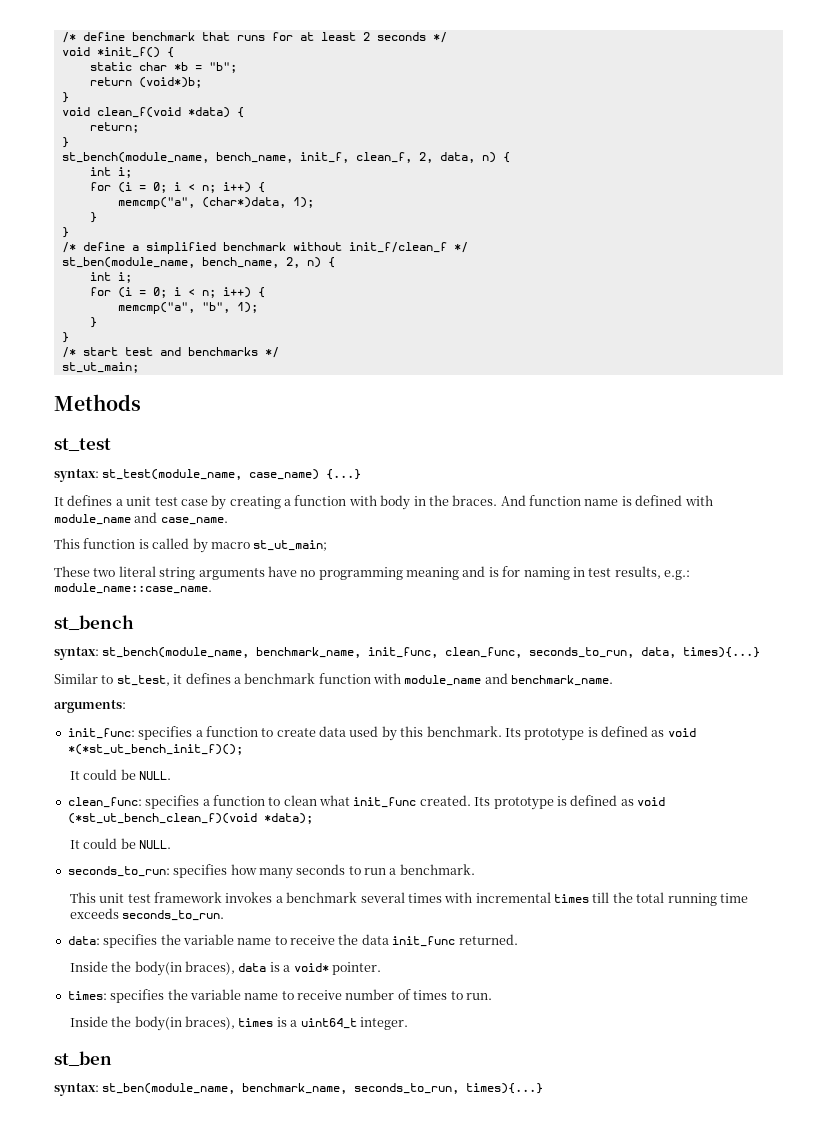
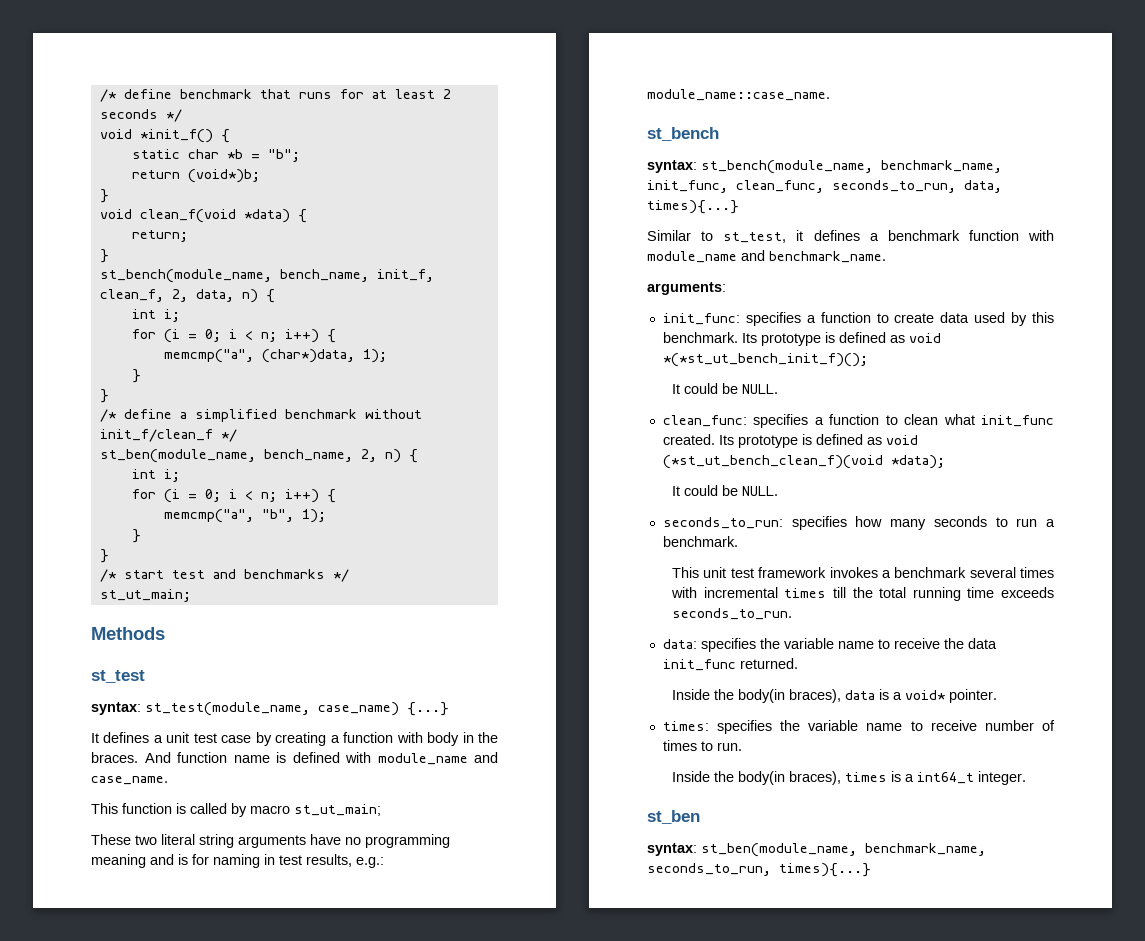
- Inside the body(in braces), times is a uint64_t integer.
+ Inside the body(in braces), times is a int64_t integer.

